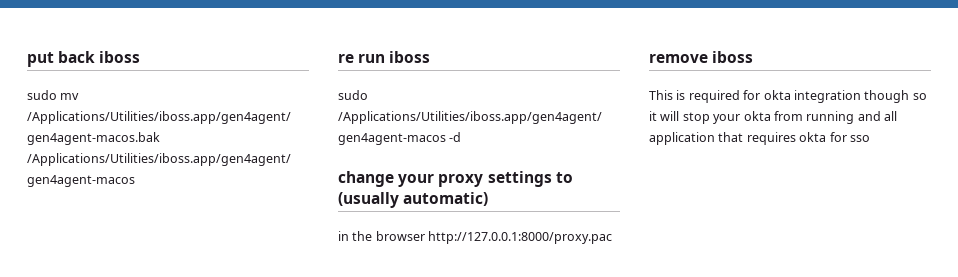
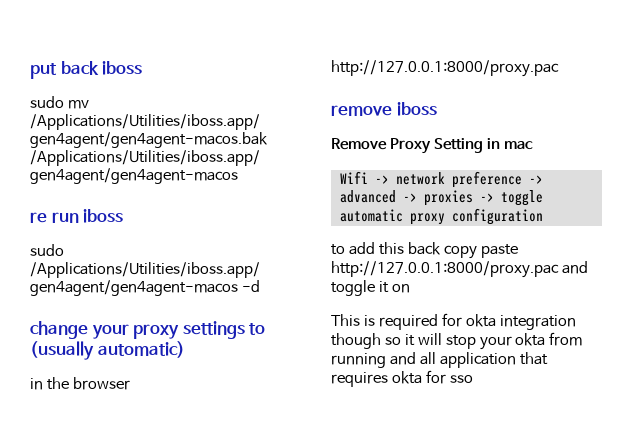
+ Remove Proxy Setting in mac
+ Wifi -> network preference -> advanced -> proxies -> toggle automatic proxy configuration
+ to add this back copy paste http://127.0.0.1:8000/proxy.pac and toggle it on

